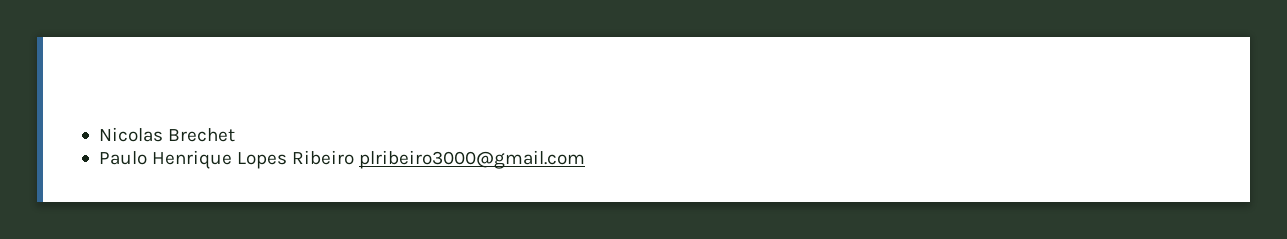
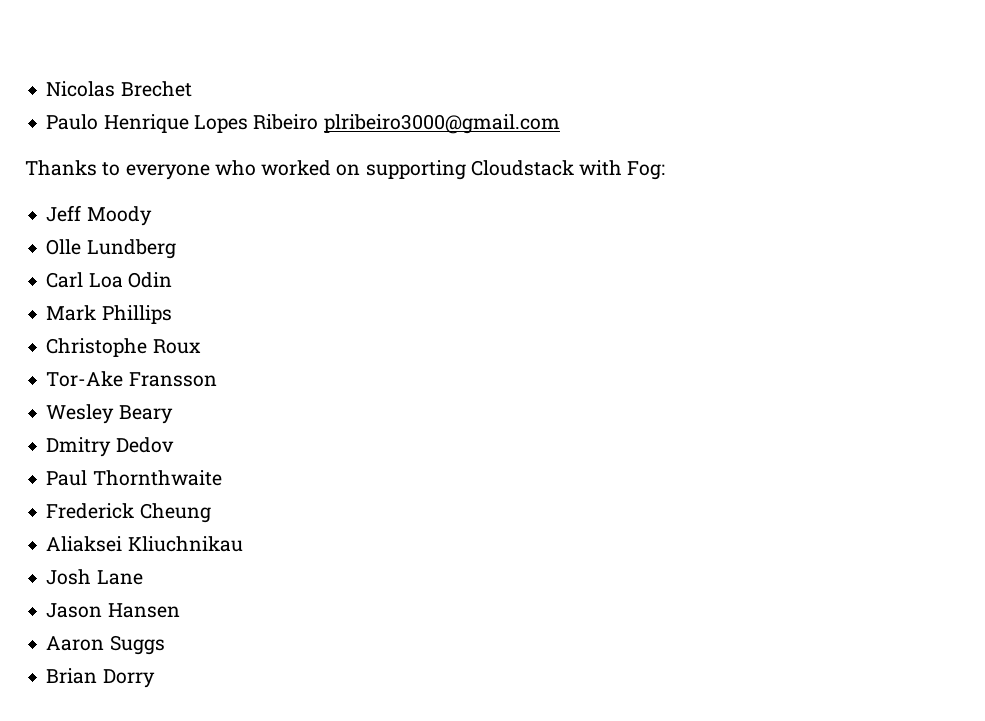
+ Thanks to everyone who worked on supporting Cloudstack with Fog:
+ Jeff Moody
+ Olle Lundberg
+ Carl Loa Odin
+ Mark Phillips
+ Christophe Roux
+ Tor-Ake Fransson
+ Wesley Beary
+ Dmitry Dedov
+ Paul Thornthwaite
+ Frederick Cheung
+ Aliaksei Kliuchnikau
+ Josh Lane
+ Jason Hansen
+ Aaron Suggs
+ Brian Dorry

